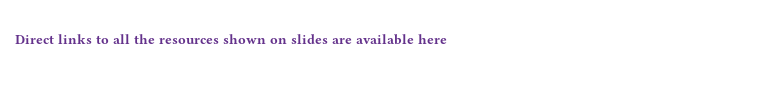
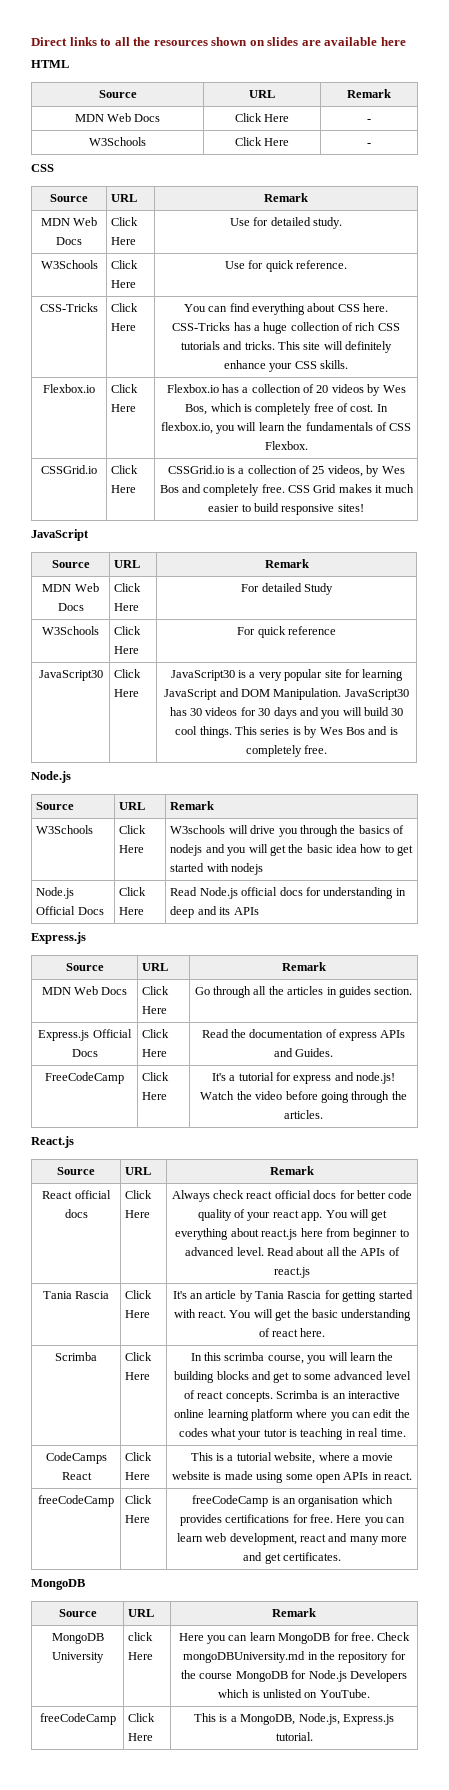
+ HTML
+ Source | URL | Remark
+ MDN Web Docs | Click Here | -
+ W3Schools | Click Here | -
+ CSS
+ Source | URL | Remark
+ MDN Web Docs | Click Here | Use for detailed study.
+ W3Schools | Click Here | Use for quick reference.
+ CSS-Tricks | Click Here | You can find everything about CSS here. CSS-Tricks has a huge collection of rich CSS tutorials and tricks. This site will definitely enhance your CSS skills.
+ Flexbox.io | Click Here | Flexbox.io has a collection of 20 videos by Wes Bos, which is completely free of cost. In flexbox.io, you will learn the fundamentals of CSS Flexbox.
+ CSSGrid.io | Click Here | CSSGrid.io is a collection of 25 videos, by Wes Bos and completely free. CSS Grid makes it much easier to build responsive sites!
+ JavaScript
+ Source | URL | Remark
+ MDN Web Docs | Click Here | For detailed Study
+ W3Schools | Click Here | For quick reference
+ JavaScript30 | Click Here | JavaScript30 is a very popular site for learning JavaScript and DOM Manipulation. JavaScript30 has 30 videos for 30 days and you will build 30 cool things. This series is by Wes Bos and is completely free.
+ Node.js
+ Source | URL | Remark
+ W3Schools | Click Here | W3schools will drive you through the basics of nodejs and you will get the basic idea how to get started with nodejs
+ Node.js Official Docs | Click Here | Read Node.js official docs for understanding in deep and its APIs
+ Express.js
+ Source | URL | Remark
+ MDN Web Docs | Click Here | Go through all the articles in guides section.
+ Express.js Official Docs | Click Here | Read the documentation of express APIs and Guides.
+ FreeCodeCamp | Click Here | It's a tutorial for express and node.js! Watch the video before going through the articles.
+ React.js
+ Source | URL | Remark
+ React official docs | Click Here | Always check react official docs for better code quality of your react app. You will get everything about react.js here from beginner to advanced level. Read about all the APIs of react.js
+ Tania Rascia | Click Here | It's an article by Tania Rascia for getting started with react. You will get the basic understanding of react here.
+ Scrimba | Click Here | In this scrimba course, you will learn the building blocks and get to some advanced level of react concepts. Scrimba is an interactive online learning platform where you can edit the codes what your tutor is teaching in real time.
+ CodeCamps React | Click Here | This is a tutorial website, where a movie website is made using some open APIs in react.
+ freeCodeCamp | Click Here | freeCodeCamp is an organisation which provides certifications for free. Here you can learn web development, react and many more and get certificates.
+ MongoDB
+ Source | URL | Remark
+ MongoDB University | click Here | Here you can learn MongoDB for free. Check mongoDBUniversity.md in the repository for the course MongoDB for Node.js Developers which is unlisted on YouTube.
+ freeCodeCamp | Click Here | This is a MongoDB, Node.js, Express.js tutorial.

